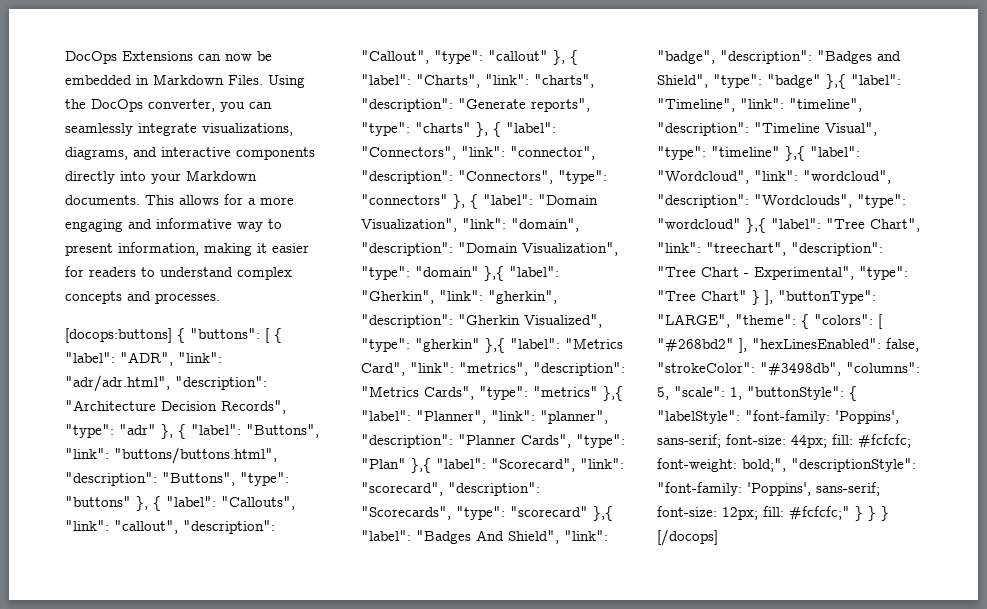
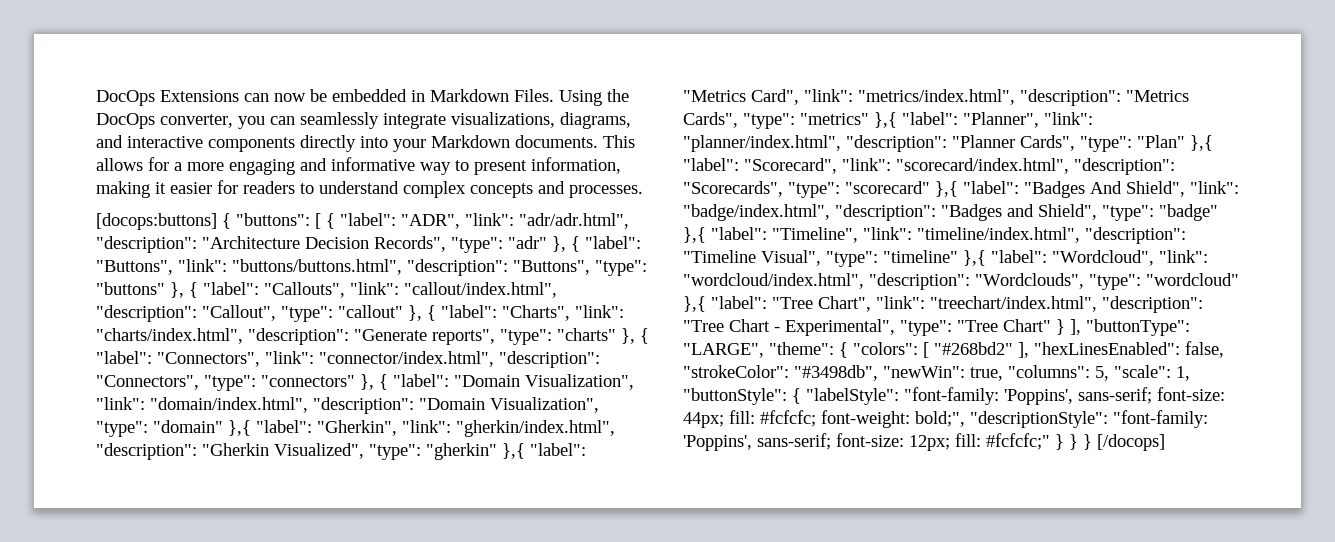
- "callout", "description":
+ "callout/index.html", "description":
- "charts", "description":
+ "charts/index.html", "description":
- "connector", "description":
+ "connector/index.html", "description":
- "domain", "description":
+ "domain/index.html", "description":
- "gherkin", "description":
+ "gherkin/index.html", "description":
- "metrics", "description":
+ "metrics/index.html", "description":
- "planner", "description":
+ "planner/index.html", "description":
- "scorecard", "description":
+ "scorecard/index.html", "description":
- "badge", "description":
+ "badge/index.html", "description":
- "timeline", "description":
+ "timeline/index.html", "description":
- "wordcloud", "description":
+ "wordcloud/index.html", "description":
- "treechart", "description":
+ "treechart/index.html", "description":
- "#3498db", "columns":
+ "#3498db", "newWin": true, "columns":

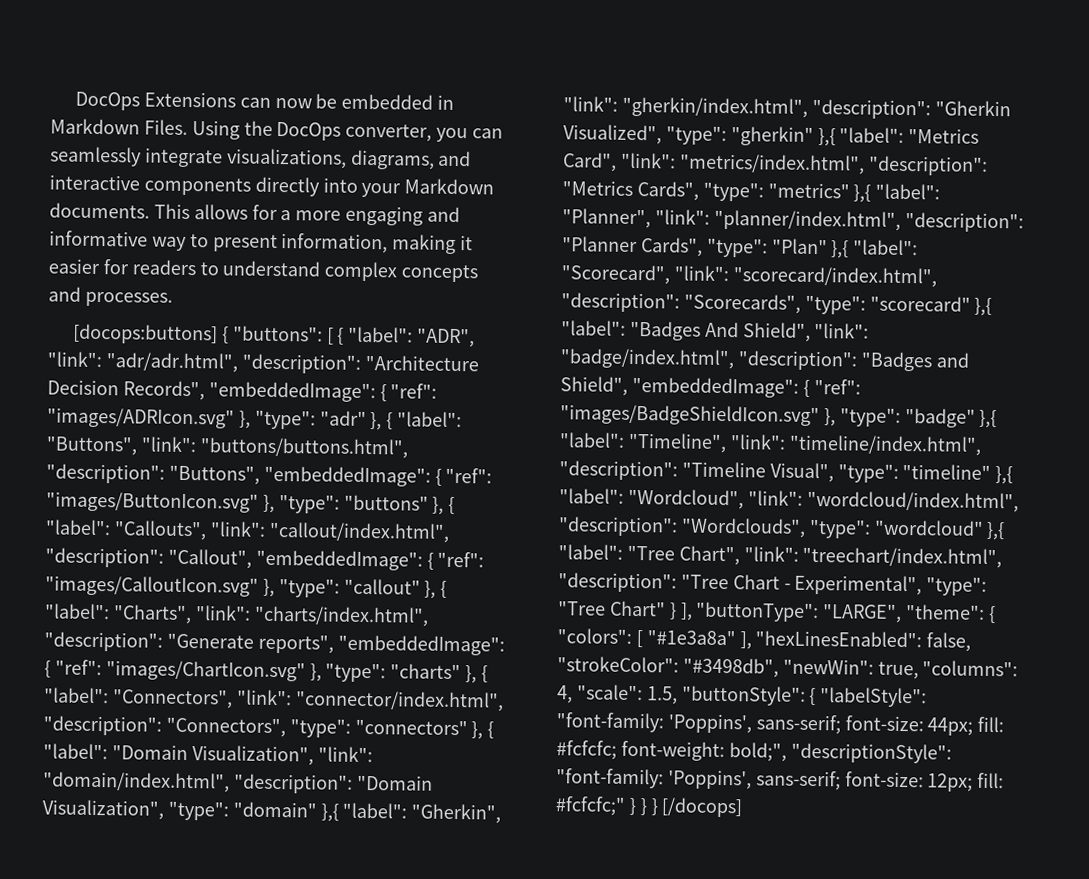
- "Architecture Decision Records", "type":
+ "Architecture Decision Records", "embeddedImage": { "ref": "images/ADRIcon.svg" }, "type":
- "Buttons", "type":
+ "Buttons", "embeddedImage": { "ref": "images/ButtonIcon.svg" }, "type":
- "Callout", "type":
+ "Callout", "embeddedImage": { "ref": "images/CalloutIcon.svg" }, "type":
- "Generate reports", "type":
+ "Generate reports", "embeddedImage": { "ref": "images/ChartIcon.svg" }, "type":
- "Badges and Shield", "type":
+ "Badges and Shield", "embeddedImage": { "ref": "images/BadgeShieldIcon.svg" }, "type":
- [ "#268bd2" ], "hexLinesEnabled":
+ [ "#1e3a8a" ], "hexLinesEnabled":
- 5, "scale": 1, "buttonStyle":
+ 4, "scale": 1.5, "buttonStyle":

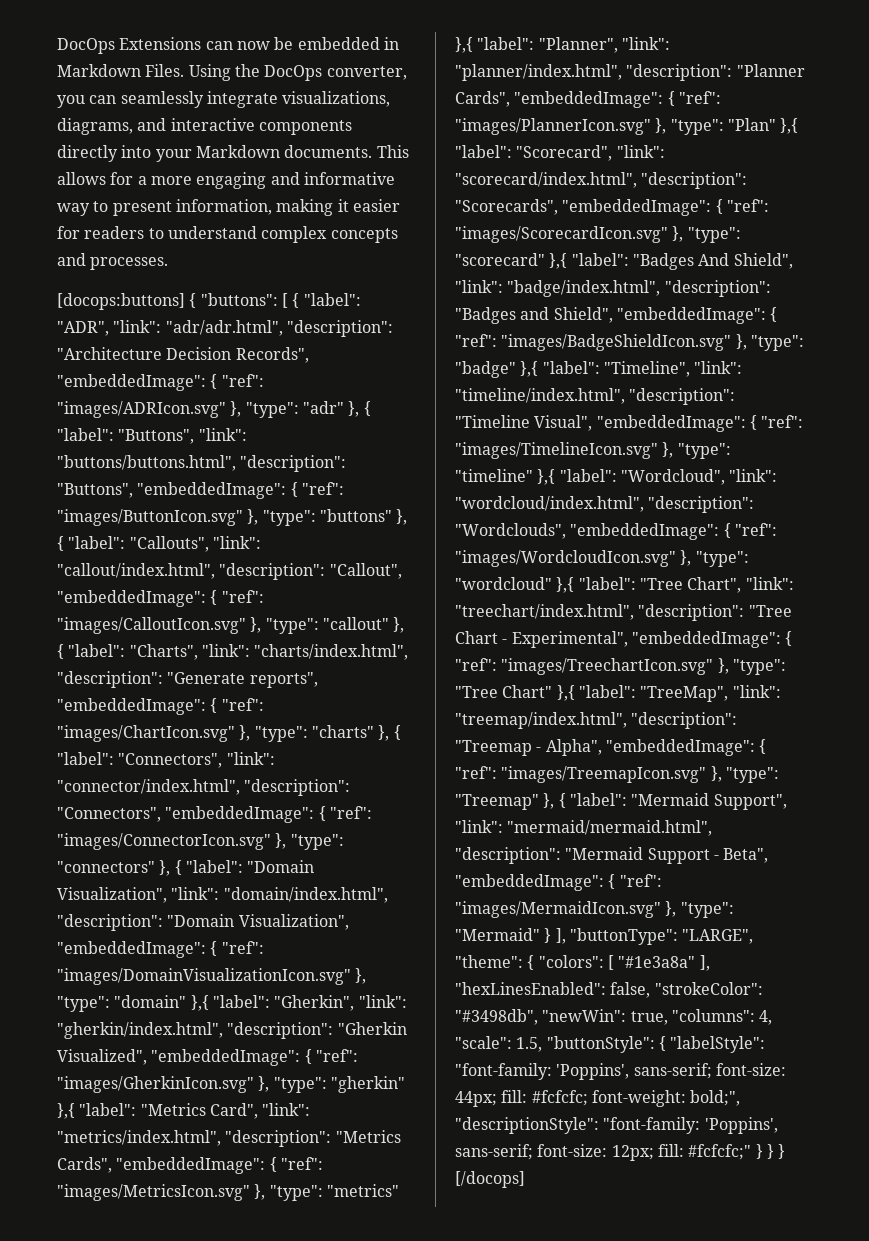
- "Connectors", "type":
+ "Connectors", "embeddedImage": { "ref": "images/ConnectorIcon.svg" }, "type":
- "Domain Visualization", "type":
+ "Domain Visualization", "embeddedImage": { "ref": "images/DomainVisualizationIcon.svg" }, "type":
- "Gherkin Visualized", "type":
+ "Gherkin Visualized", "embeddedImage": { "ref": "images/GherkinIcon.svg" }, "type":
- "Metrics Cards", "type":
+ "Metrics Cards", "embeddedImage": { "ref": "images/MetricsIcon.svg" }, "type":
- "Planner Cards", "type":
+ "Planner Cards", "embeddedImage": { "ref": "images/PlannerIcon.svg" }, "type":
- "Scorecards", "type":
+ "Scorecards", "embeddedImage": { "ref": "images/ScorecardIcon.svg" }, "type":
- "Timeline Visual", "type":
+ "Timeline Visual", "embeddedImage": { "ref": "images/TimelineIcon.svg" }, "type":
- "Wordclouds", "type":
+ "Wordclouds", "embeddedImage": { "ref": "images/WordcloudIcon.svg" }, "type":
- "Tree Chart - Experimental", "type": "Tree Chart" } ], "buttonType":
+ "Tree Chart - Experimental", "embeddedImage": { "ref": "images/TreechartIcon.svg" }, "type": "Tree Chart" },{ "label": "TreeMap", "link": "treemap/index.html", "description": "Treemap - Alpha", "embeddedImage": { "ref": "images/TreemapIcon.svg" }, "type": "Treemap" }, { "label": "Mermaid Support", "link": "mermaid/mermaid.html", "description": "Mermaid Support - Beta", "embeddedImage": { "ref": "images/MermaidIcon.svg" }, "type": "Mermaid" } ], "buttonType":

